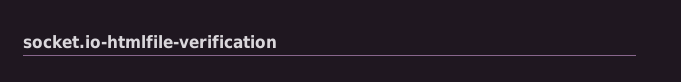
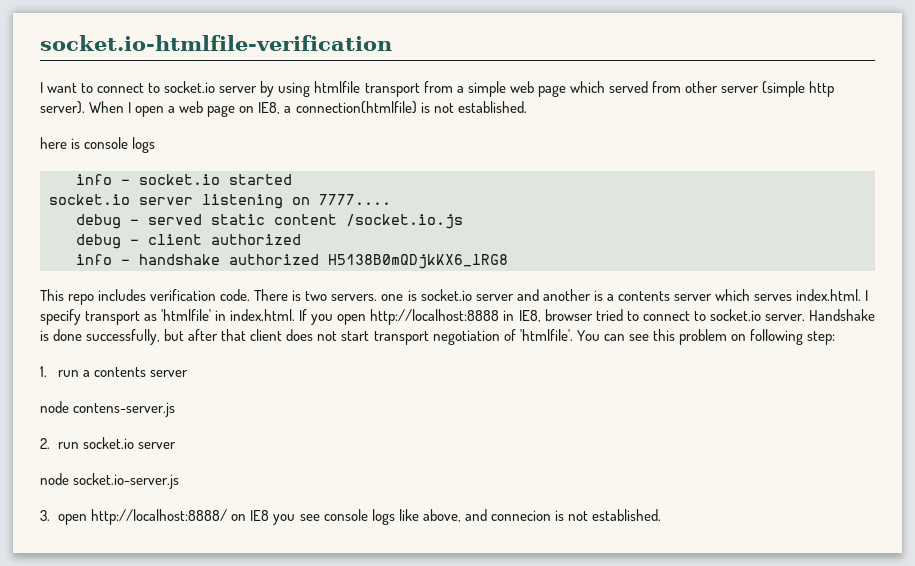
+ I want to connect to socket.io server by using htmlfile transport from a simple web page which served from other server (simple http server). When I open a web page on IE8, a connection(htmlfile) is not established.
+ here is console logs
+ info - socket.io started
+ socket.io server listening on 7777....
+ debug - served static content /socket.io.js
+ debug - client authorized
+ info - handshake authorized H5138B0mQDjkKX6_lRG8
+ This repo includes verification code. There is two servers. one is socket.io server and another is a contents server which serves index.html. I specify transport as 'htmlfile' in index.html. If you open http://localhost:8888 in IE8, browser tried to connect to socket.io server. Handshake is done successfully, but after that client does not start transport negotiation of 'htmlfile'. You can see this problem on following step:
+ 1. run a contents server
+ node contens-server.js
+ 2. run socket.io server
+ node socket.io-server.js
+ 3. open http://localhost:8888/ on IE8 you see console logs like above, and connecion is not established.

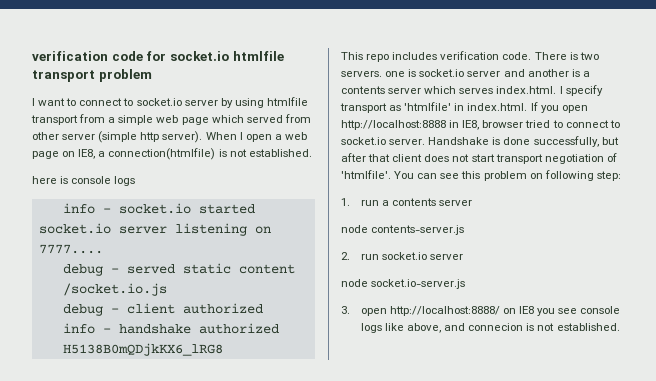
- socket.io-htmlfile-verification
+ verification code for socket.io htmlfile transport problem
- node contens-server.js
+ node contents-server.js

